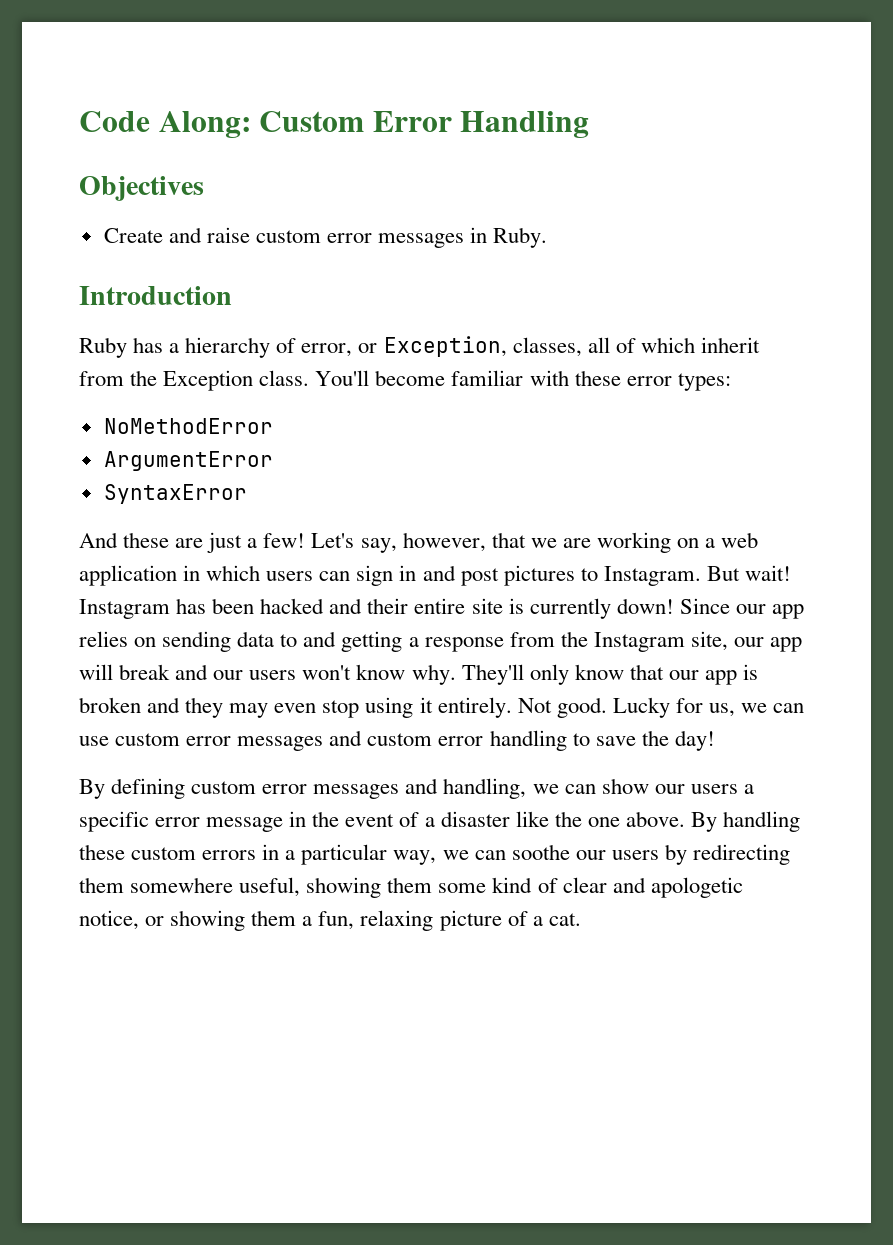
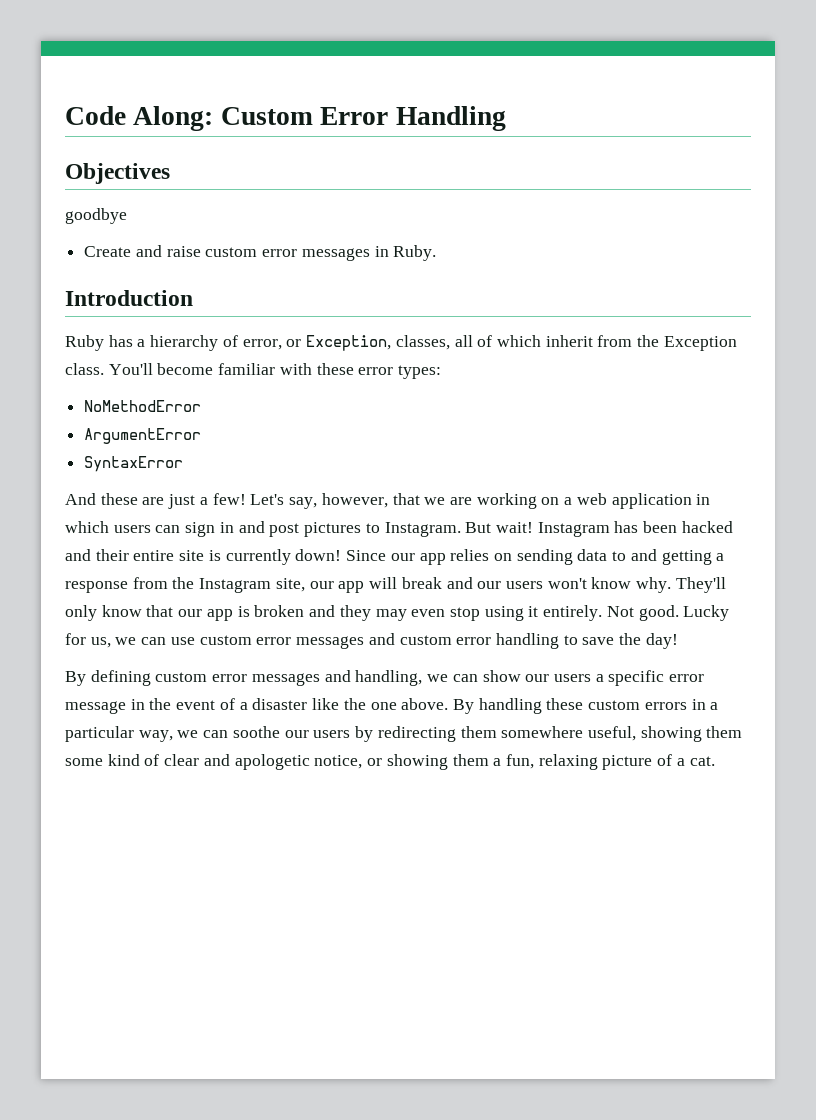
+ goodbye

